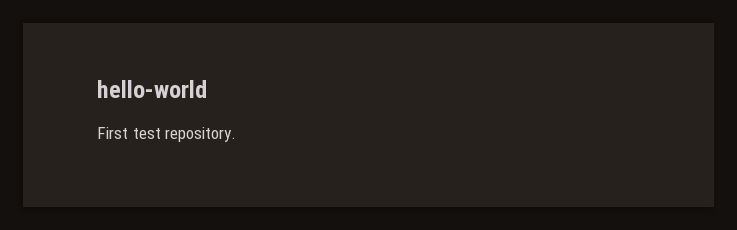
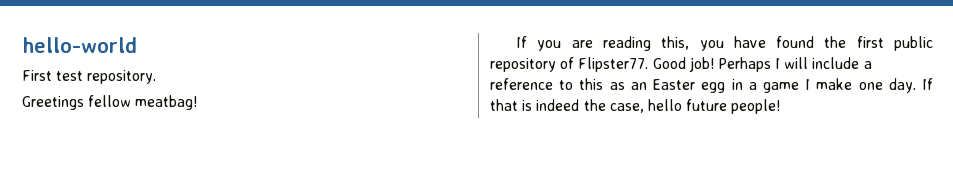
+ Greetings fellow meatbag!
+ If you are reading this, you have found the first public repository of Flipster77. Good job! Perhaps I will include a reference to this as an Easter egg in a game I make one day. If that is indeed the case, hello future people!

